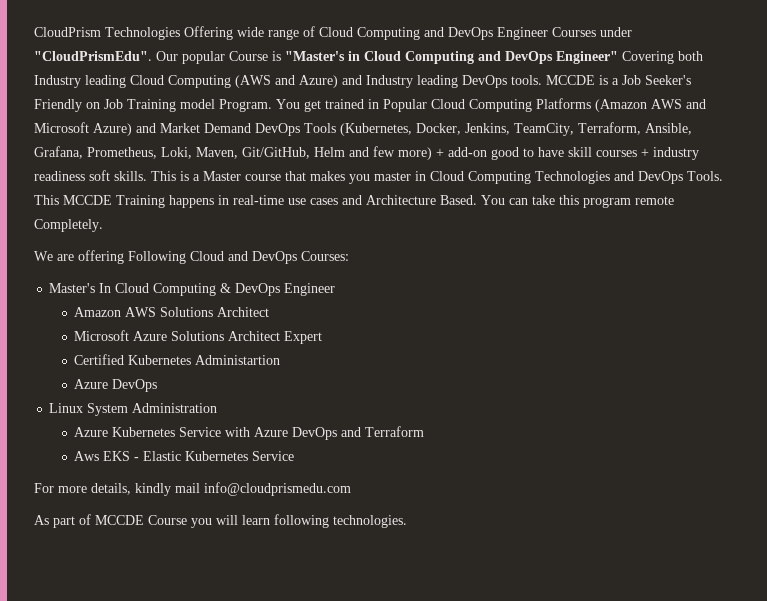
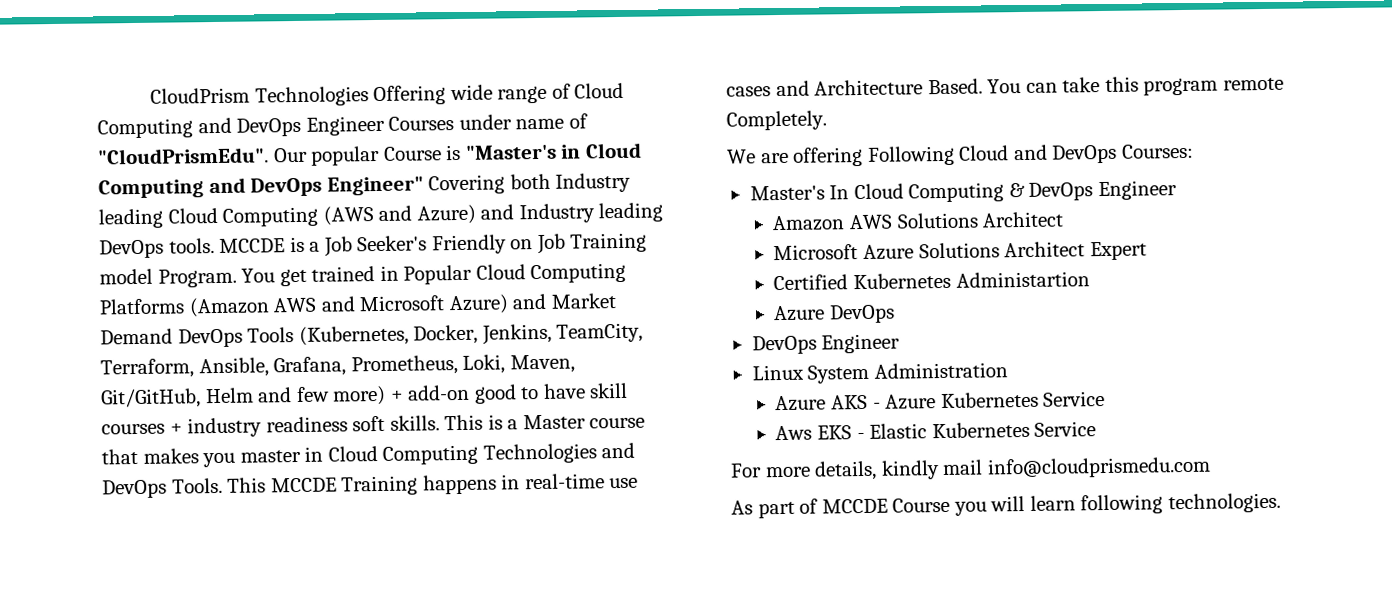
- CloudPrism Technologies Offering wide range of Cloud Computing and DevOps Engineer Courses under "CloudPrismEdu".
+ CloudPrism Technologies Offering wide range of Cloud Computing and DevOps Engineer Courses under name of "CloudPrismEdu".
  Certified Kubernetes Administartion
  Azure DevOps
+ DevOps Engineer
- Azure Kubernetes Service with Azure DevOps and Terraform
+ Azure AKS - Azure Kubernetes Service

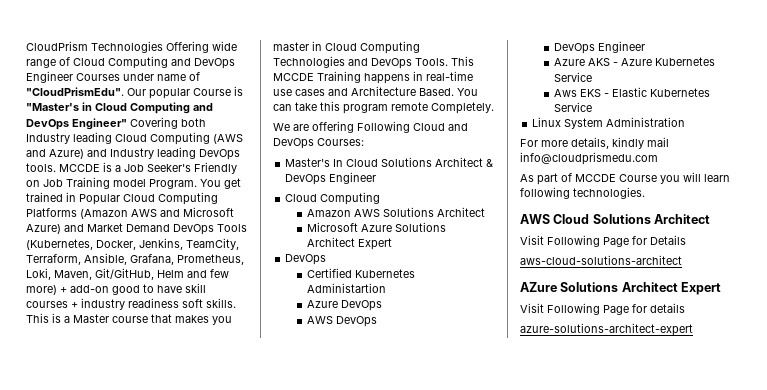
- Master's In Cloud Computing & DevOps Engineer
+ Master's In Cloud Solutions Architect & DevOps Engineer
+ Cloud Computing
  Microsoft Azure Solutions Architect Expert
+ DevOps
  Azure DevOps
+ AWS DevOps
  DevOps Engineer
- Linux System Administration
+ Linux System Administration
+ AWS Cloud Solutions Architect
+ Visit Following Page for Details
+ aws-cloud-solutions-architect
+ AZure Solutions Architect Expert
+ Visit Following Page for details
+ azure-solutions-architect-expert

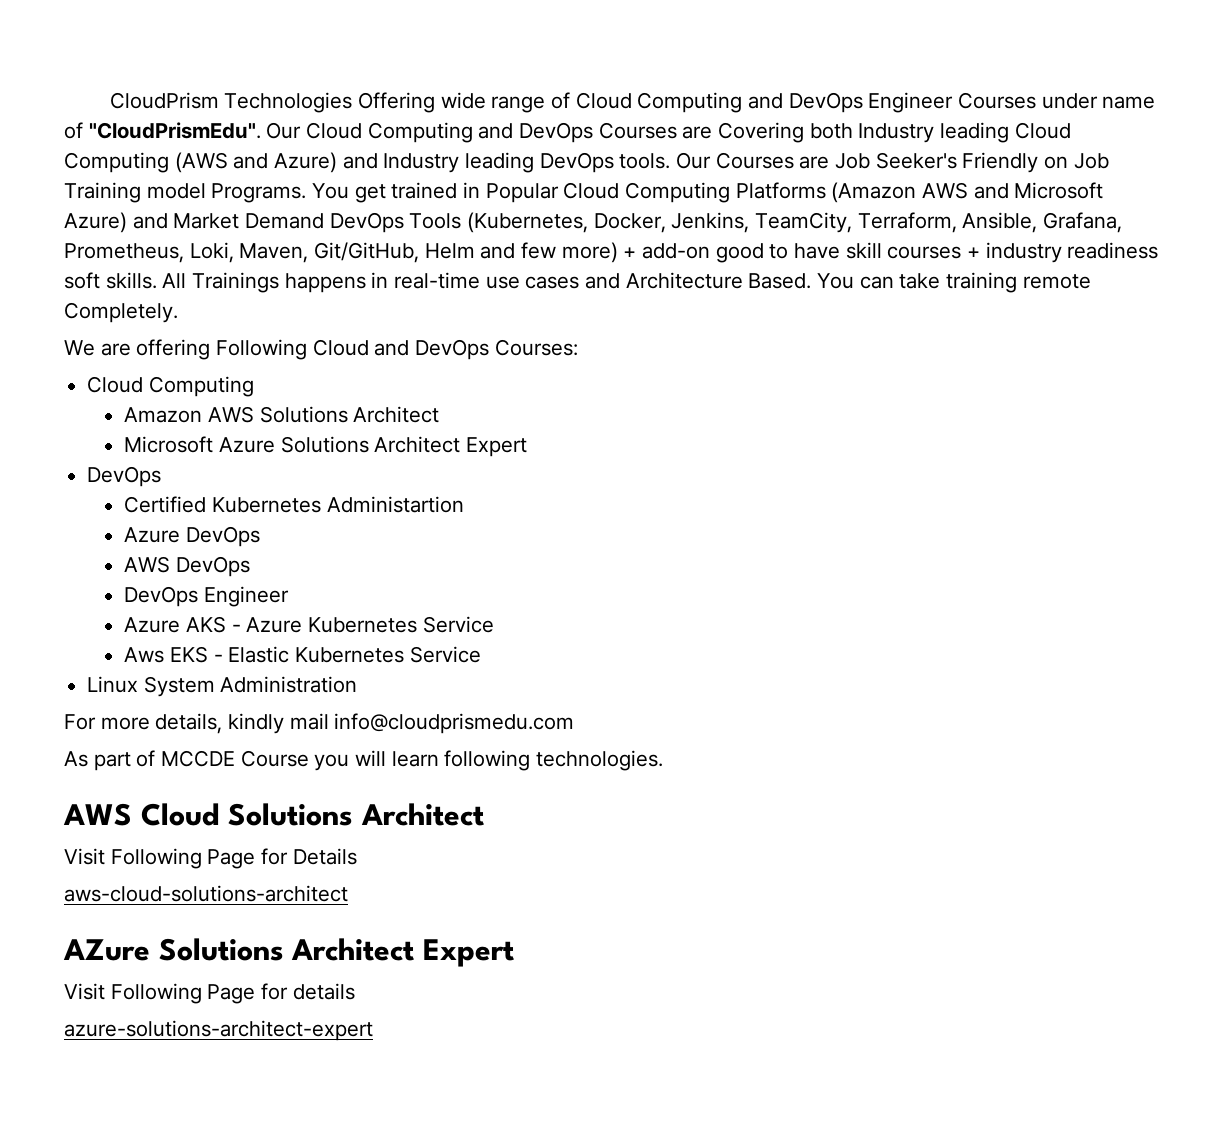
- Our popular Course is "Master's in Cloud Computing and DevOps Engineer" Covering both Industry leading Cloud Computing (AWS and Azure) and Industry leading DevOps tools.
+ Our Cloud Computing and DevOps Courses are Covering both Industry leading Cloud Computing (AWS and Azure) and Industry leading DevOps tools.
- MCCDE is a Job Seeker's Friendly on Job Training model Program.
+ Our Courses are Job Seeker's Friendly on Job Training model Programs.
- This is a Master course that makes you master in Cloud Computing Technologies and DevOps Tools. This MCCDE Training happens in real-time use cases and Architecture Based.
+ All Trainings happens in real-time use cases and Architecture Based.
- You can take this program remote Completely.
+ You can take training remote Completely.
- Master's In Cloud Solutions Architect & DevOps Engineer

